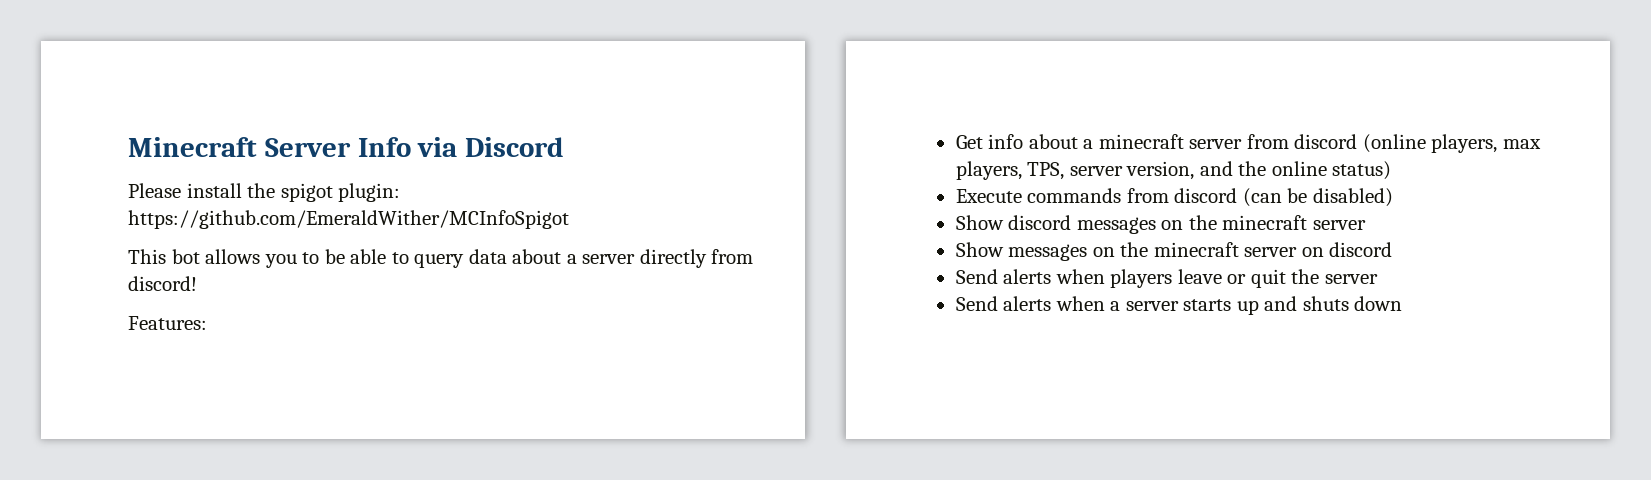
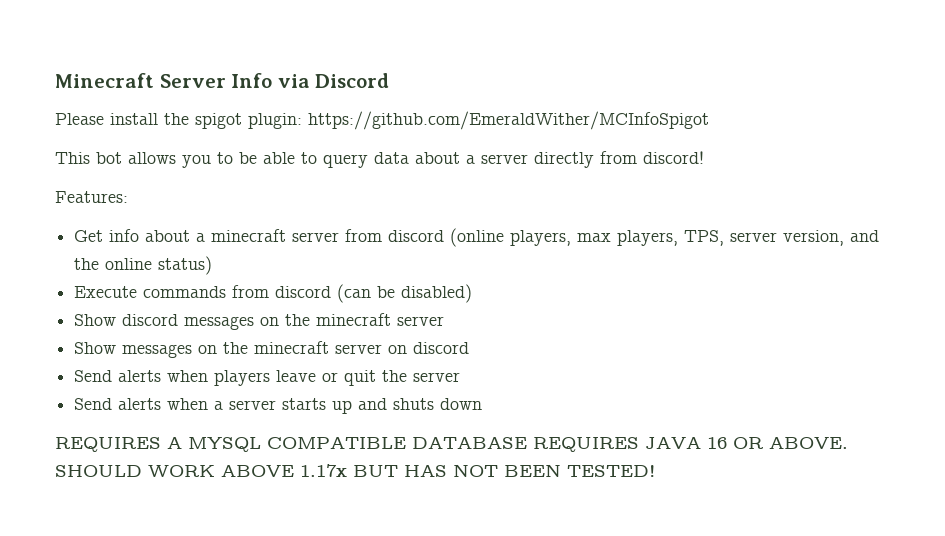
+ REQUIRES A MYSQL COMPATIBLE DATABASE REQUIRES JAVA 16 OR ABOVE. SHOULD WORK ABOVE 1.17x BUT HAS NOT BEEN TESTED!

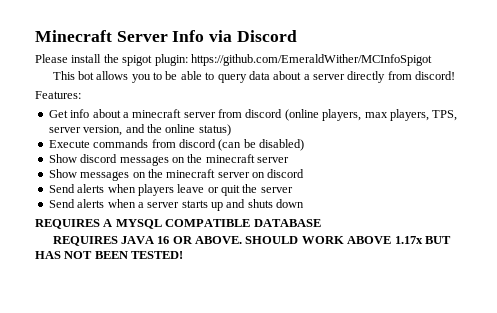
- REQUIRES A MYSQL COMPATIBLE DATABASE REQUIRES JAVA 16 OR ABOVE.
+ REQUIRES A MYSQL COMPATIBLE DATABASE
+ REQUIRES JAVA 16 OR ABOVE.

